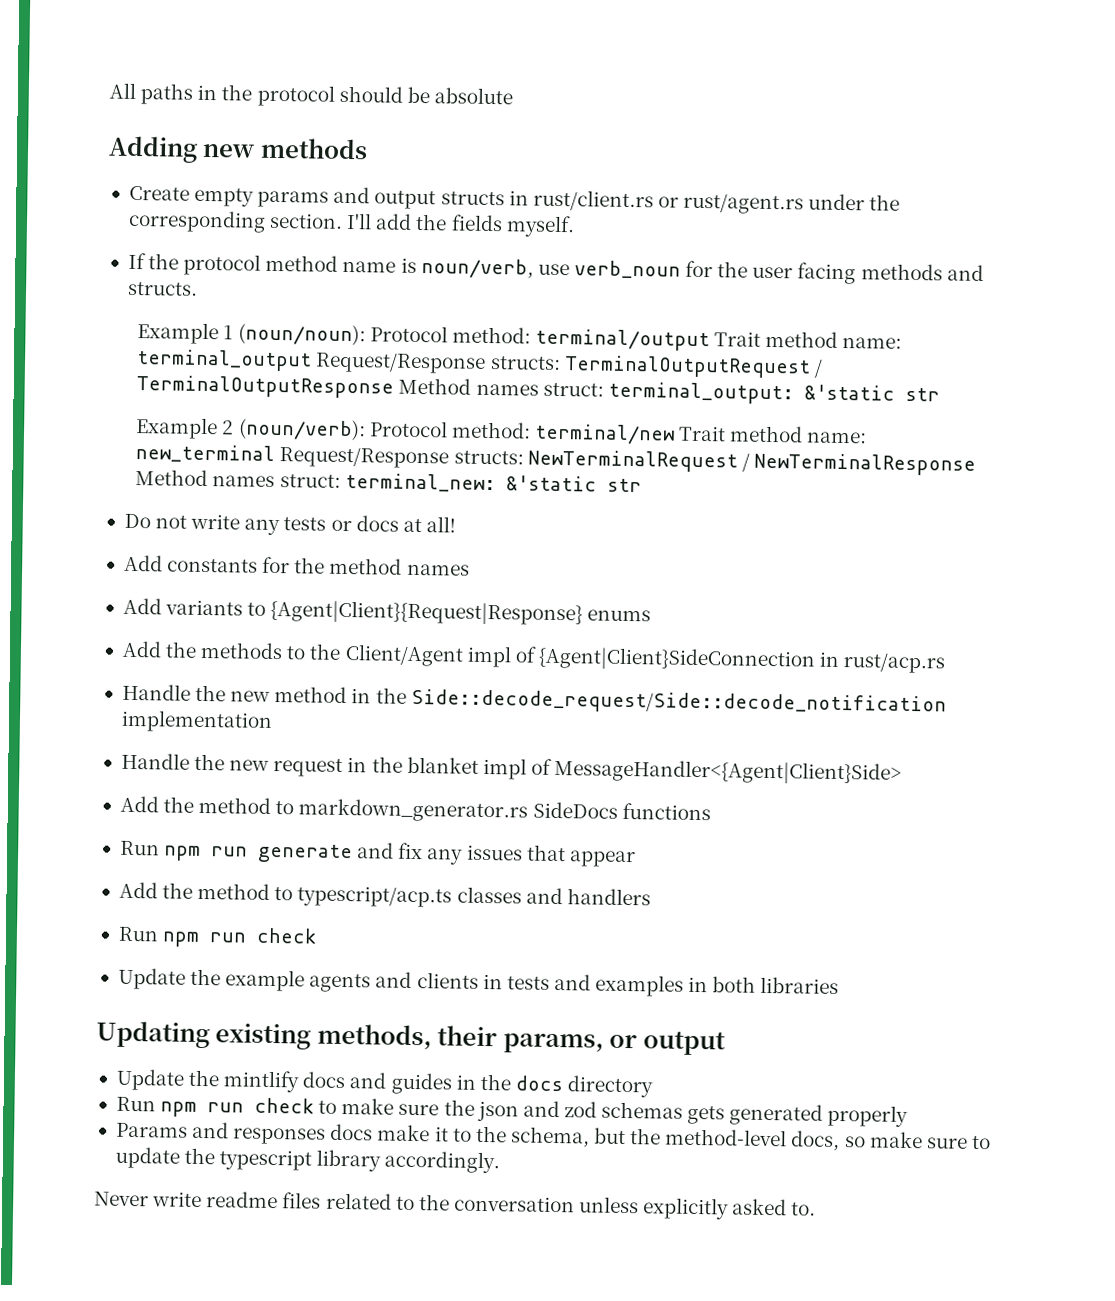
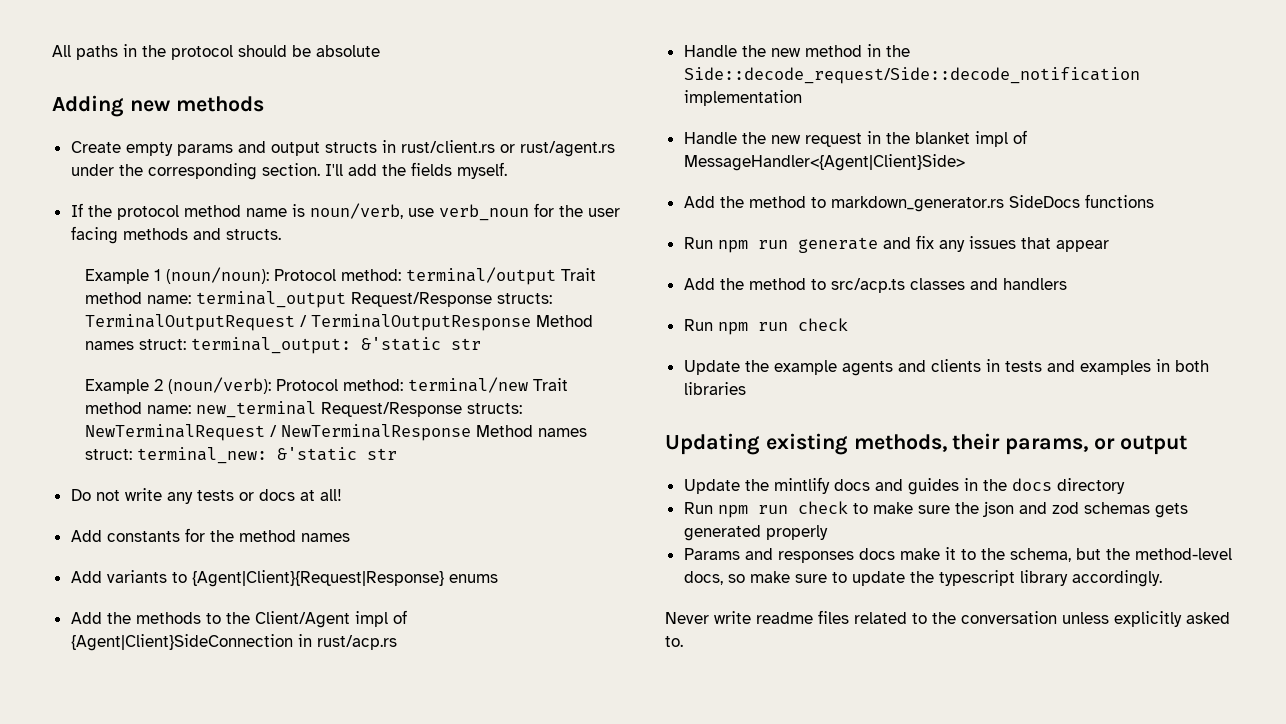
- Add the method to typescript/acp.ts classes and handlers
+ Add the method to src/acp.ts classes and handlers

